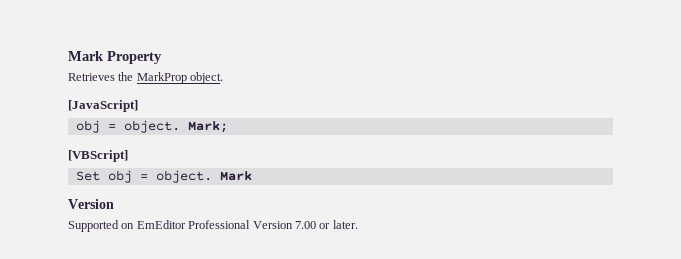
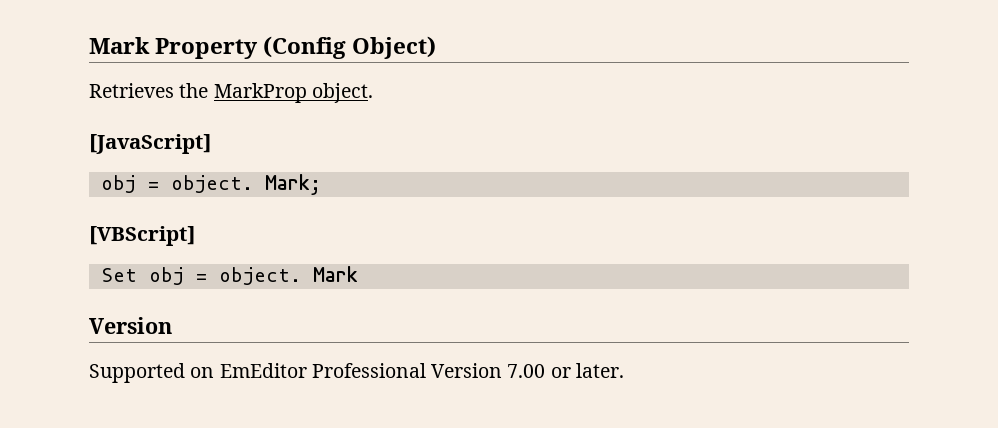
- Mark Property
+ Mark Property (Config Object)

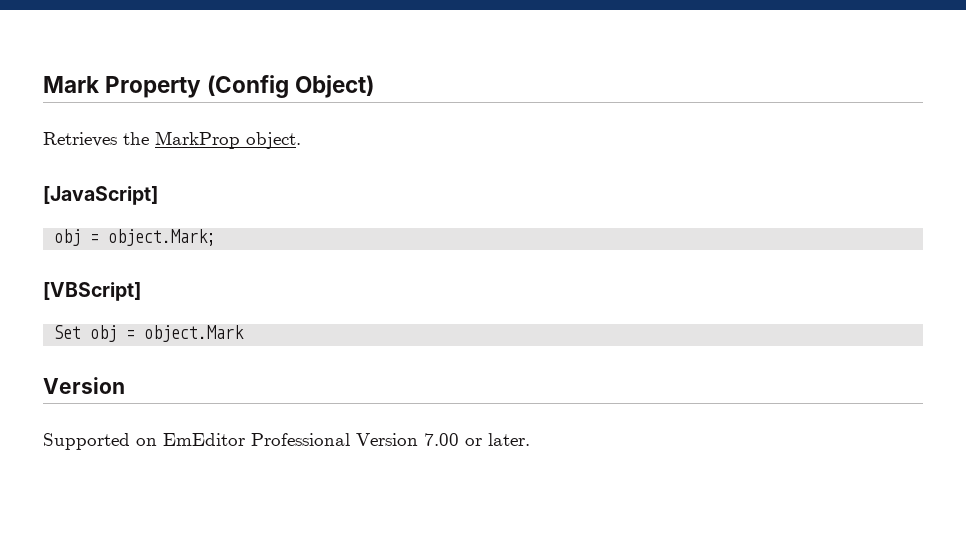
- obj = object. Mark;
+ obj = object.Mark;
- Set obj = object. Mark
+ Set obj = object.Mark

